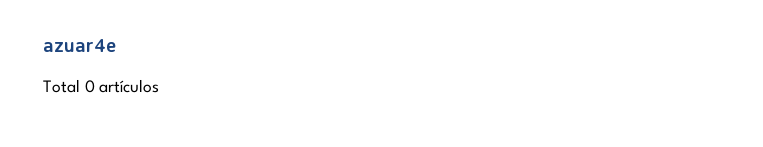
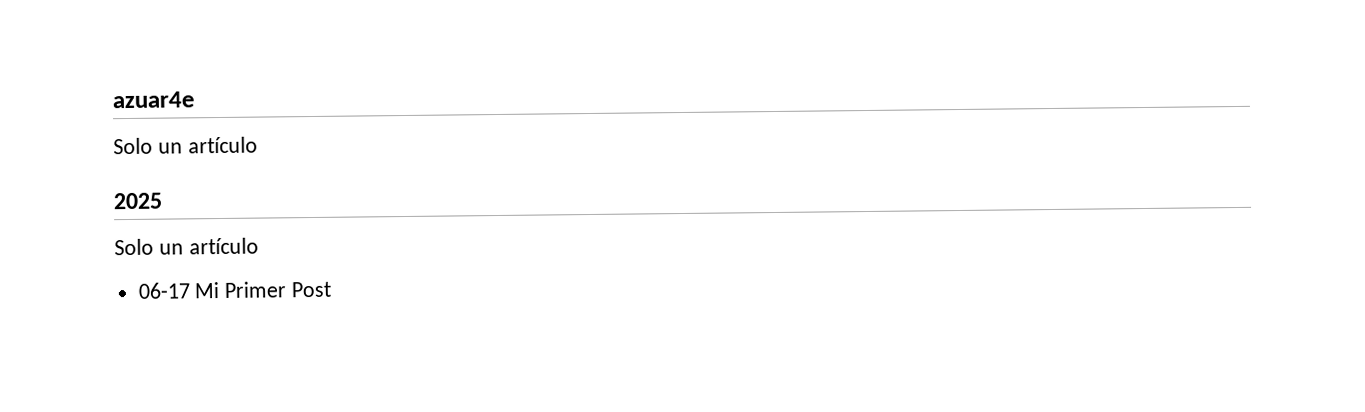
  azuar4e
- Total 0 artículos
+ Solo un artículo
+ 2025
+ Solo un artículo
+ 06-17 Mi Primer Post

